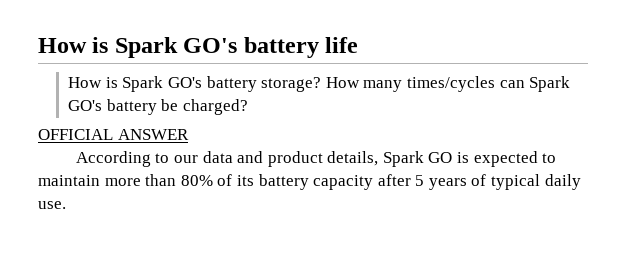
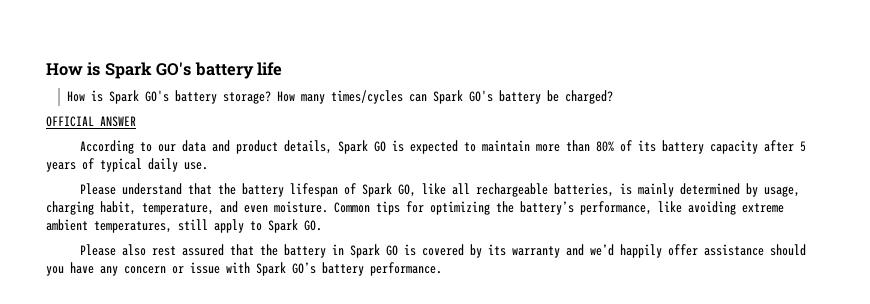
+ Please understand that the battery lifespan of Spark GO, like all rechargeable batteries, is mainly determined by usage, charging habit, temperature, and even moisture. Common tips for optimizing the battery’s performance, like avoiding extreme ambient temperatures, still apply to Spark GO.
+ Please also rest assured that the battery in Spark GO is covered by its warranty and we’d happily offer assistance should you have any concern or issue with Spark GO’s battery performance.

